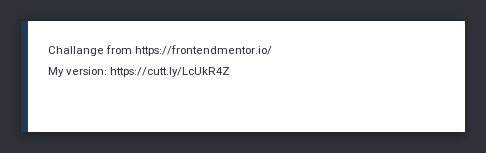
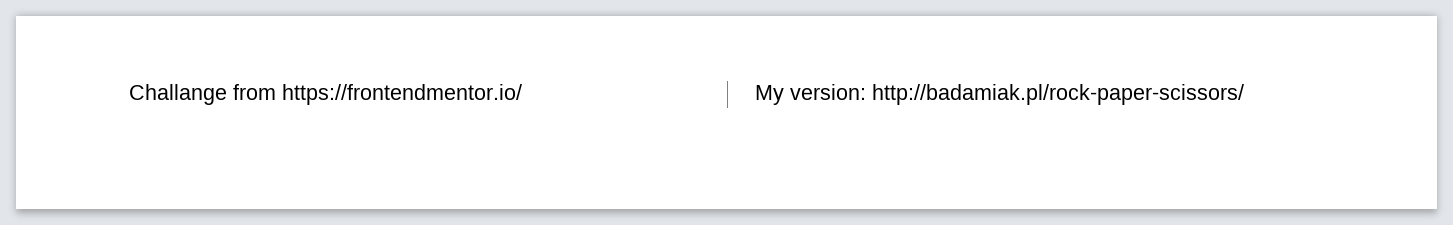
- My version: https://cutt.ly/LcUkR4Z
+ My version: http://badamiak.pl/rock-paper-scissors/

